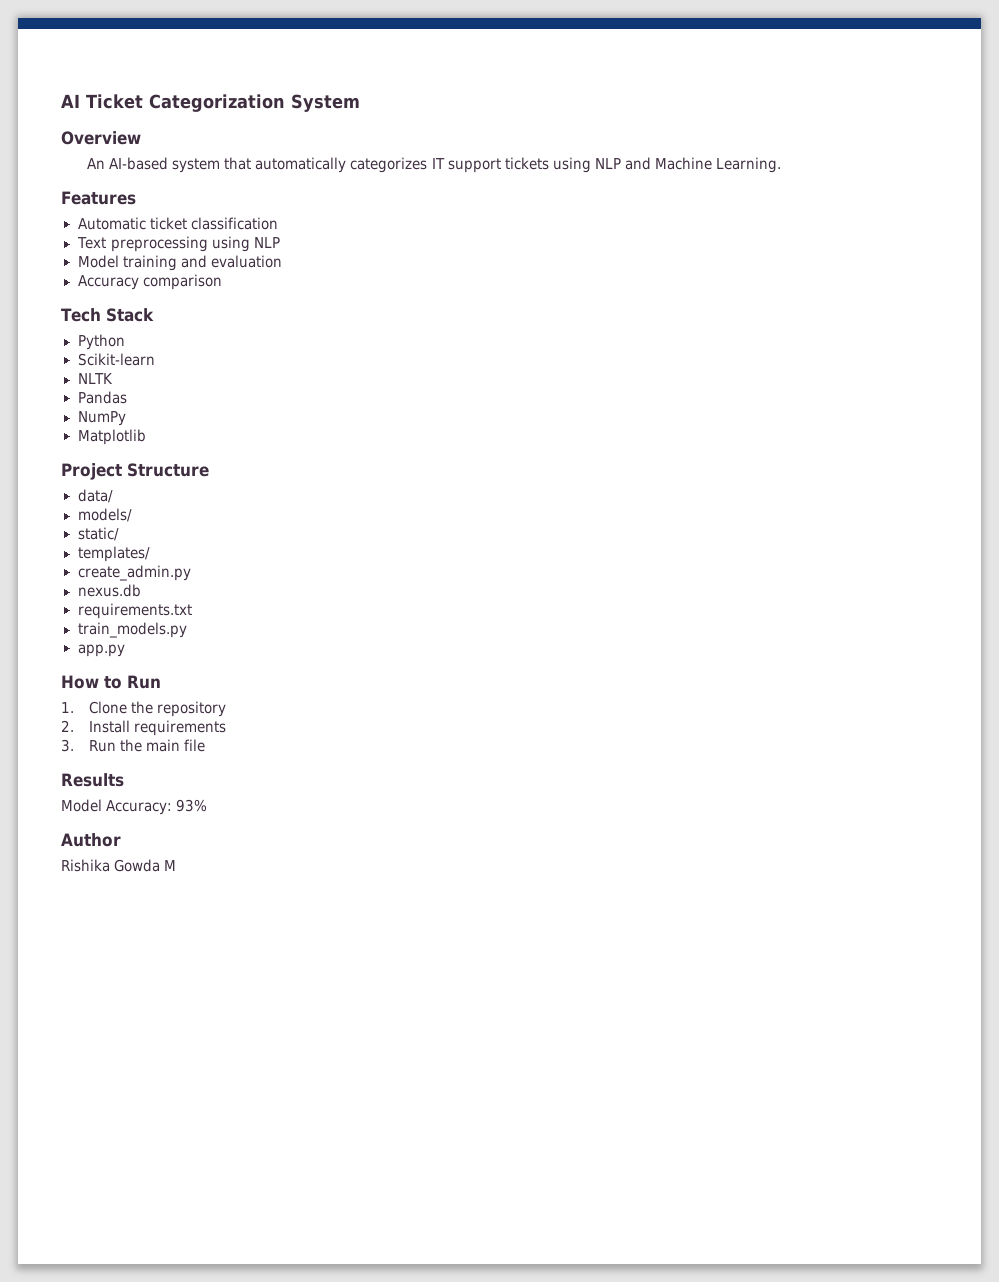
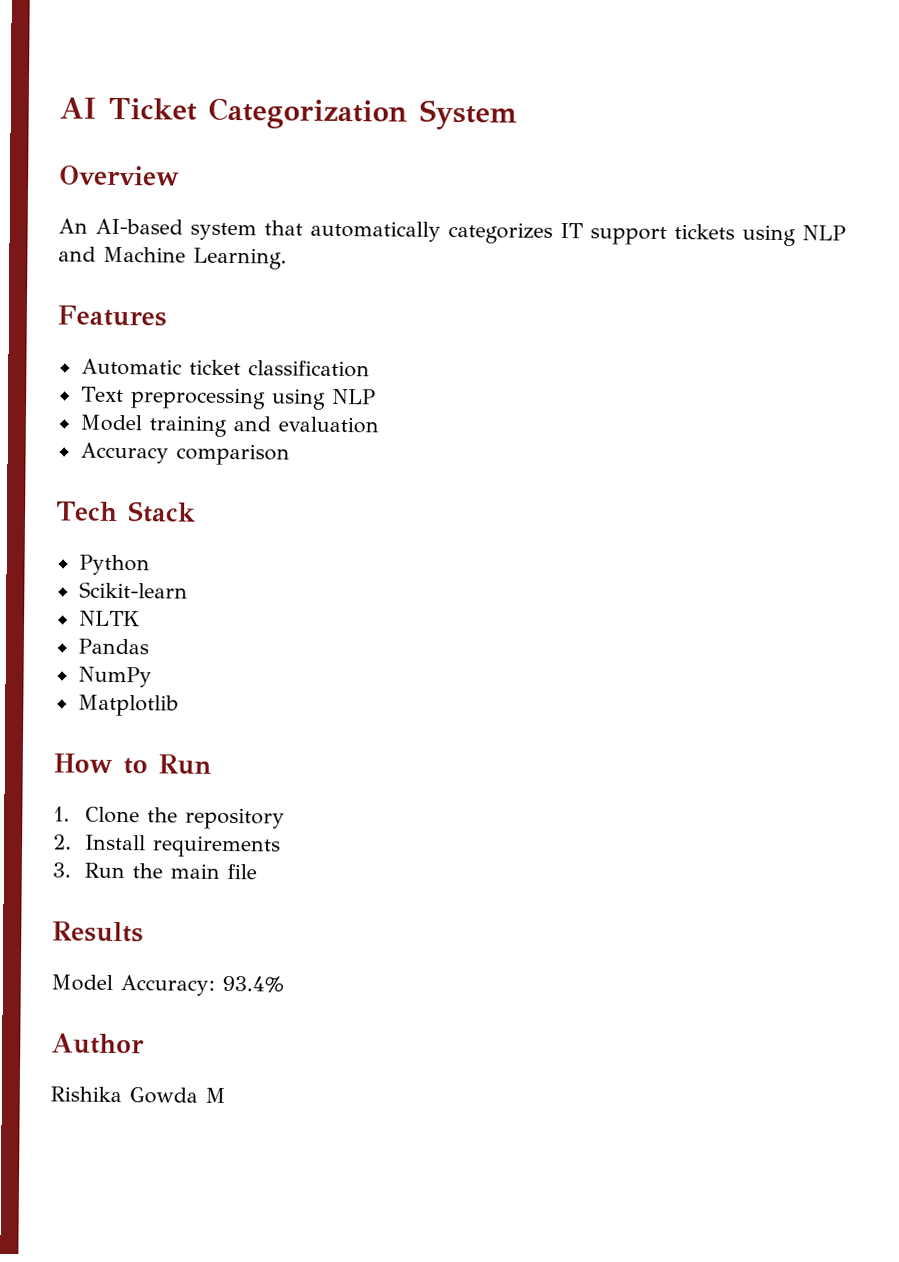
- Project Structure
- data/
- models/
- static/
- templates/
- create_admin.py
- nexus.db
- requirements.txt
- train_models.py
- app.py
- Model Accuracy: 93%
+ Model Accuracy: 93.4%

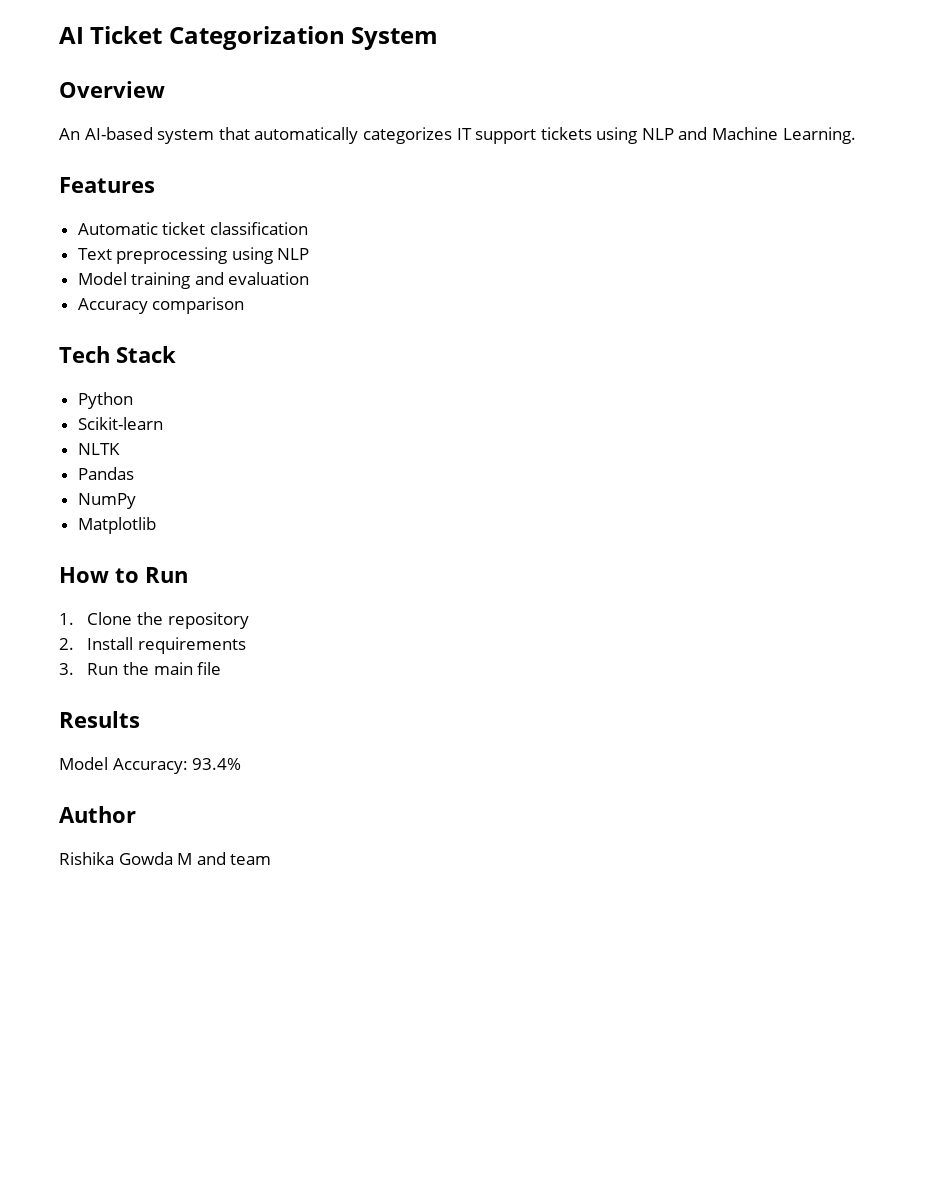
- Rishika Gowda M
+ Rishika Gowda M and team

